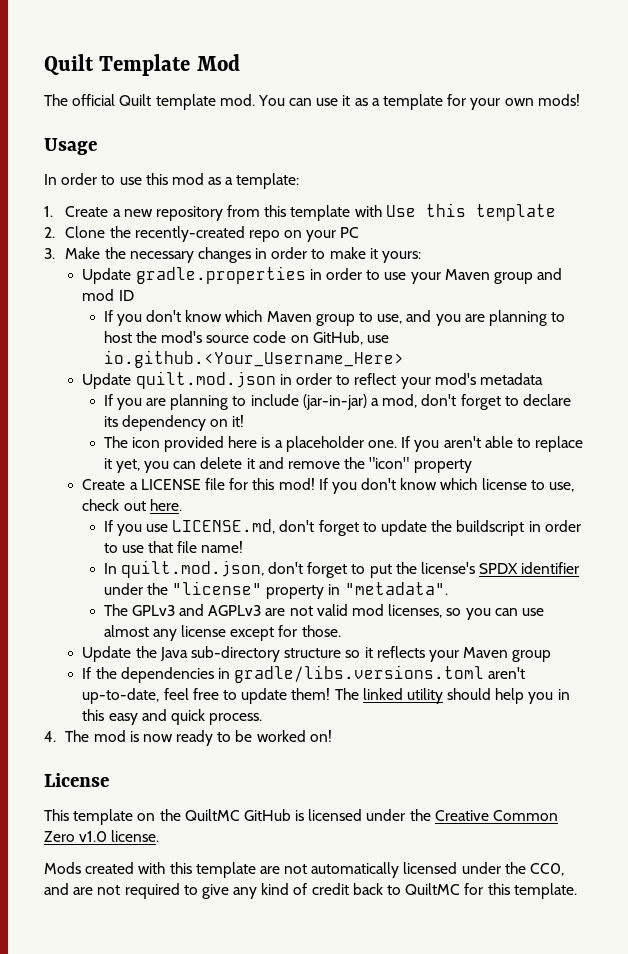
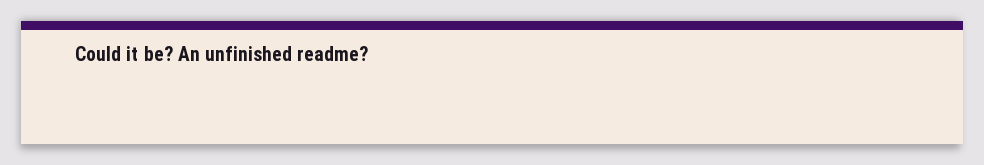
- Quilt Template Mod
- The official Quilt template mod. You can use it as a template for your own mods!
- Usage
- In order to use this mod as a template:
- 1. Create a new repository from this template with Use this template
- 2. Clone the recently-created repo on your PC
- 3. Make the necessary changes in order to make it yours:
- Update gradle.properties in order to use your Maven group and mod ID
- If you don't know which Maven group to use, and you are planning to host the mod's source code on GitHub, use io.github.<Your_Username_Here>
- Update quilt.mod.json in order to reflect your mod's metadata
- If you are planning to include (jar-in-jar) a mod, don't forget to declare its dependency on it!
- The icon provided here is a placeholder one. If you aren't able to replace it yet, you can delete it and remove the "icon" property
- Create a LICENSE file for this mod! If you don't know which license to use, check out here.
- If you use LICENSE.md, don't forget to update the buildscript in order to use that file name!
- In quilt.mod.json, don't forget to put the license's SPDX identifier under the "license" property in "metadata".
- The GPLv3 and AGPLv3 are not valid mod licenses, so you can use almost any license except for those.
- Update the Java sub-directory structure so it reflects your Maven group
- If the dependencies in gradle/libs.versions.toml aren't up-to-date, feel free to update them! The linked utility should help you in this easy and quick process.
- 4. The mod is now ready to be worked on!
- License
- This template on the QuiltMC GitHub is licensed under the Creative Common Zero v1.0 license.
- Mods created with this template are not automatically licensed under the CC0, and are not required to give any kind of credit back to QuiltMC for this template.
+ Could it be? An unfinished readme?

